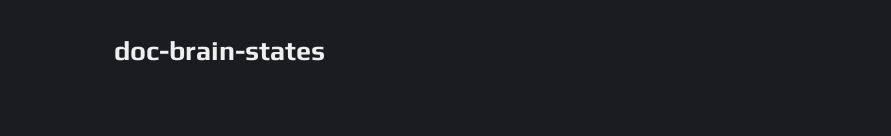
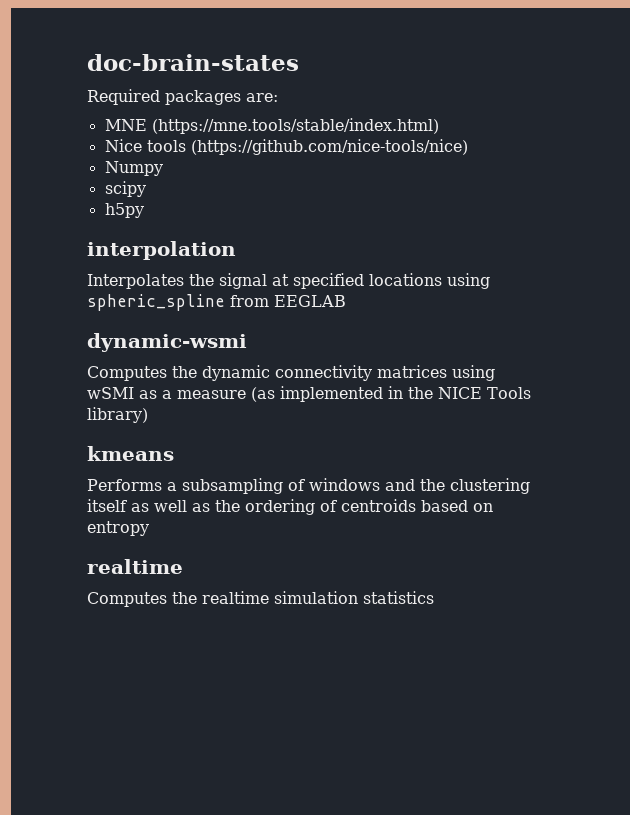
+ Required packages are:
+ MNE (https://mne.tools/stable/index.html)
+ Nice tools (https://github.com/nice-tools/nice)
+ Numpy
+ scipy
+ h5py
+ interpolation
+ Interpolates the signal at specified locations using spheric_spline from EEGLAB
+ dynamic-wsmi
+ Computes the dynamic connectivity matrices using wSMI as a measure (as implemented in the NICE Tools library)
+ kmeans
+ Performs a subsampling of windows and the clustering itself as well as the ordering of centroids based on entropy
+ realtime
+ Computes the realtime simulation statistics

